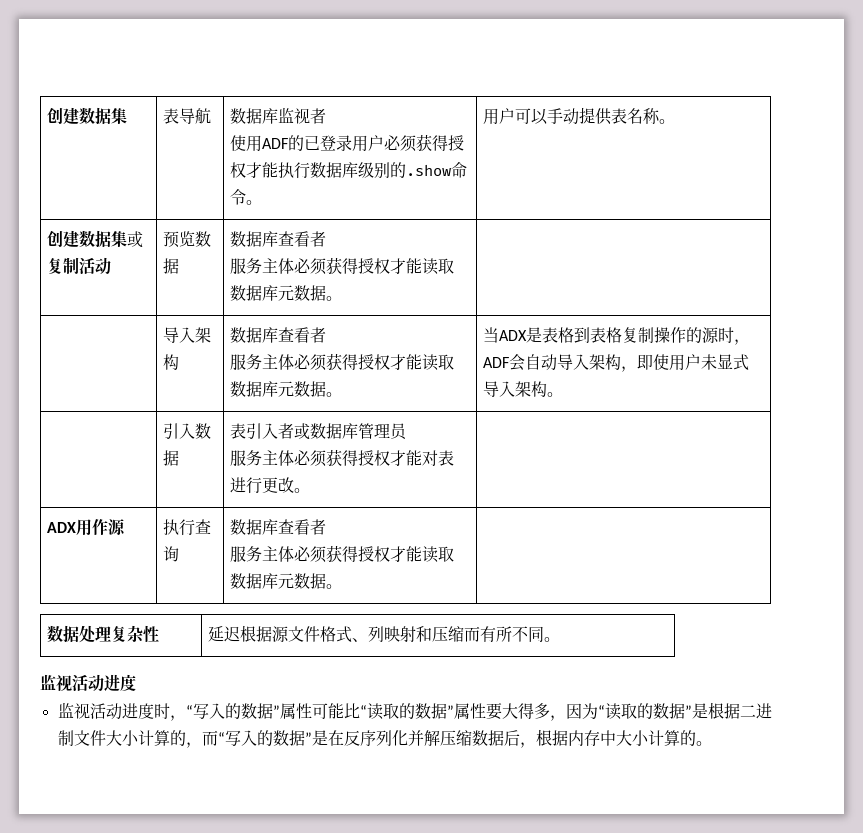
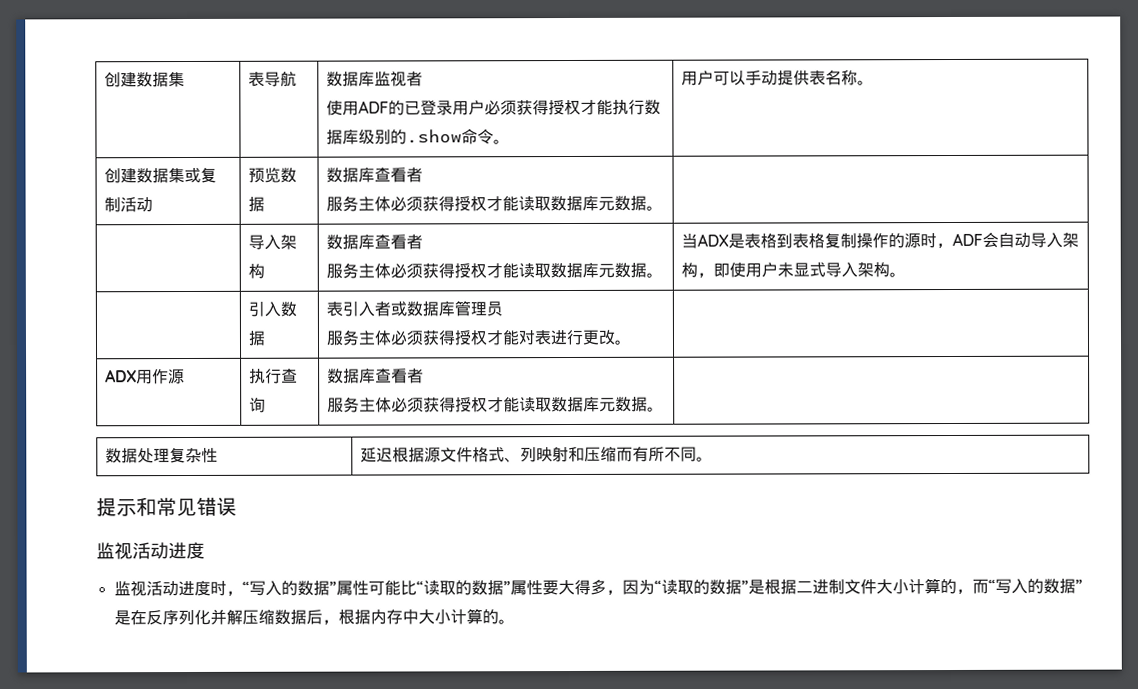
+ 提示和常见错误

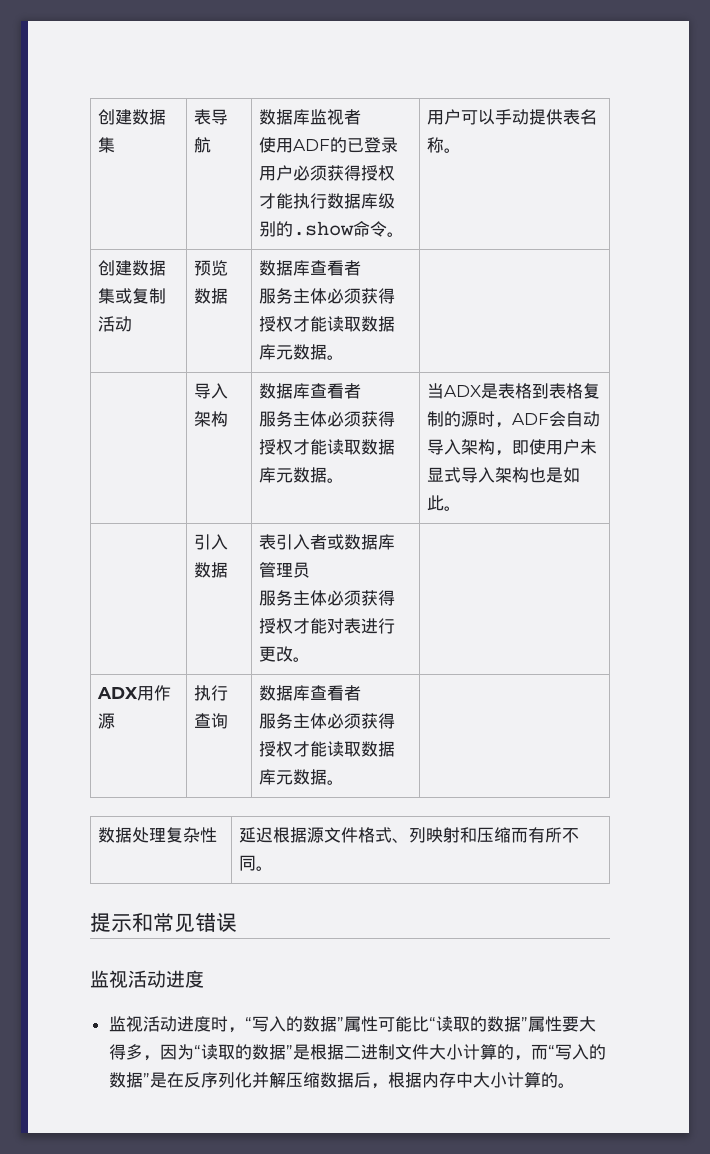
  | 导入架构 | 数据库查看者
- 服务主体必须获得授权才能读取数据库元数据。 | 当ADX是表格到表格复制操作的源时，ADF会自动导入架构，即使用户未显式导入架构。
+ 服务主体必须获得授权才能读取数据库元数据。 | 当ADX是表格到表格复制的源时，ADF会自动导入架构，即使用户未显式导入架构也是如此。

